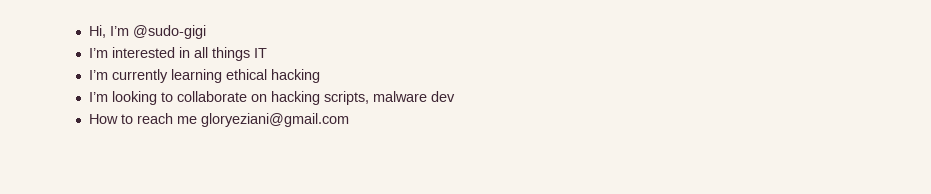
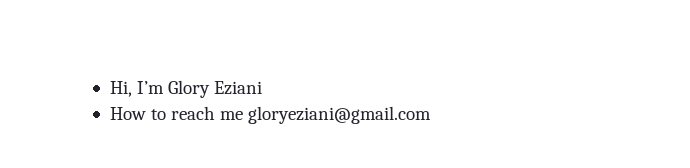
- Hi, I’m @sudo-gigi
- I’m interested in all things IT
- I’m currently learning ethical hacking
- I’m looking to collaborate on hacking scripts, malware dev
+ Hi, I’m Glory Eziani

